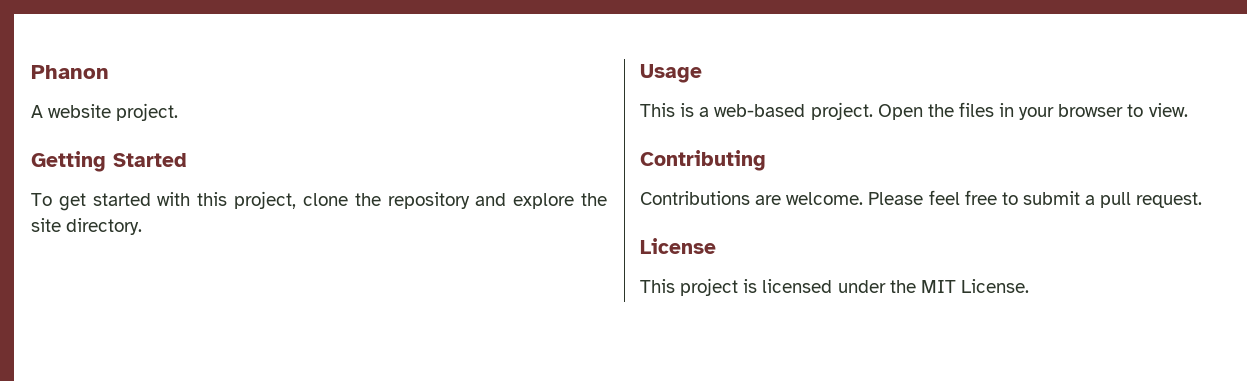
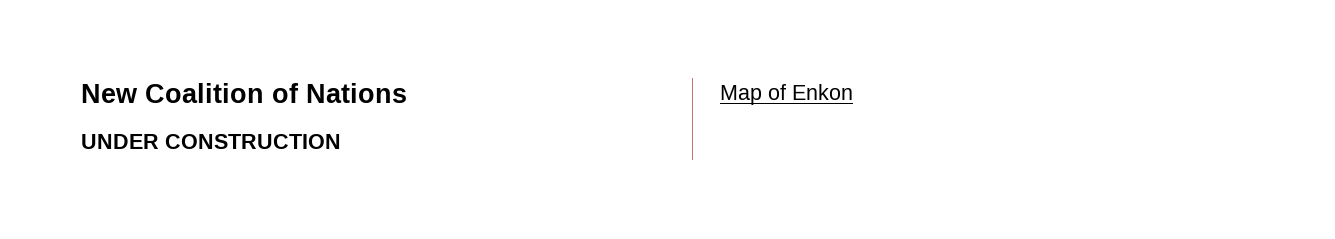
- Phanon
- A website project.
- Getting Started
- To get started with this project, clone the repository and explore the site directory.
- Usage
- This is a web-based project. Open the files in your browser to view.
- Contributing
- Contributions are welcome. Please feel free to submit a pull request.
- License
- This project is licensed under the MIT License.
+ New Coalition of Nations
+ UNDER CONSTRUCTION
+ Map of Enkon

